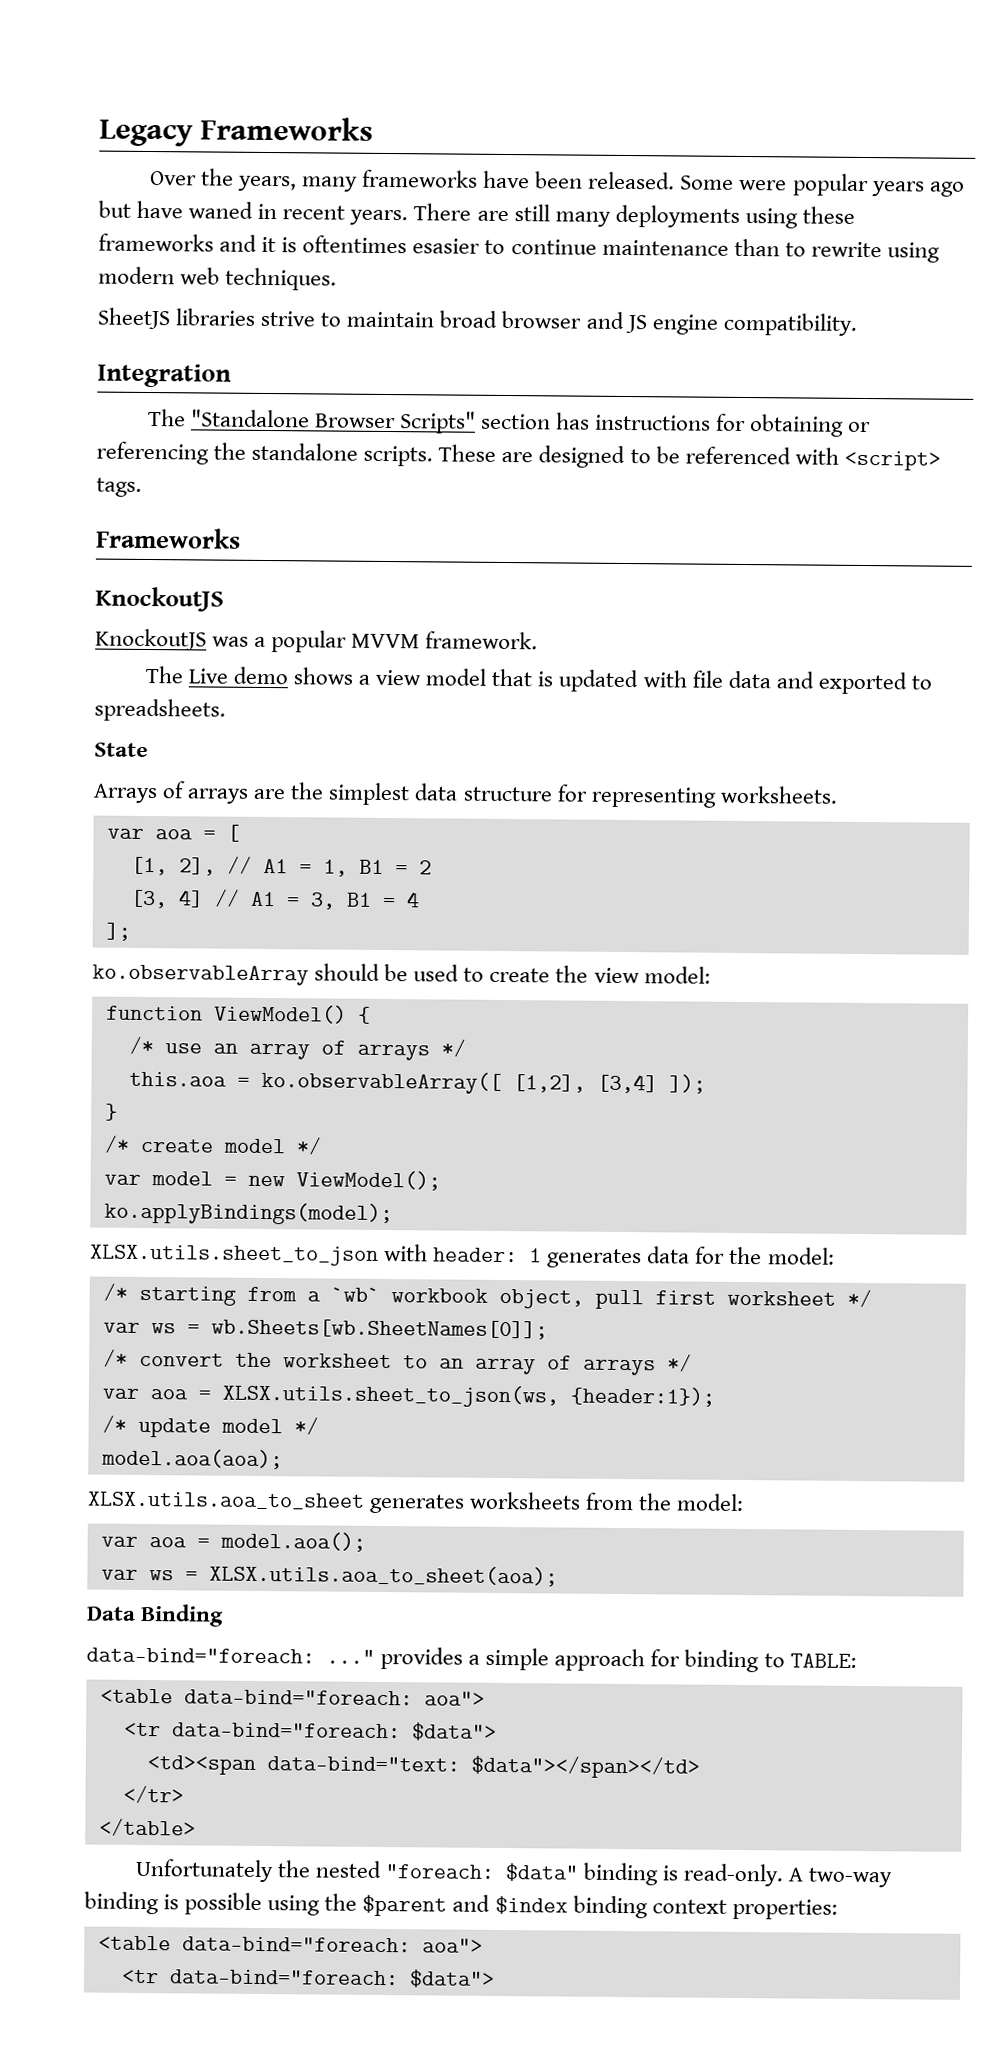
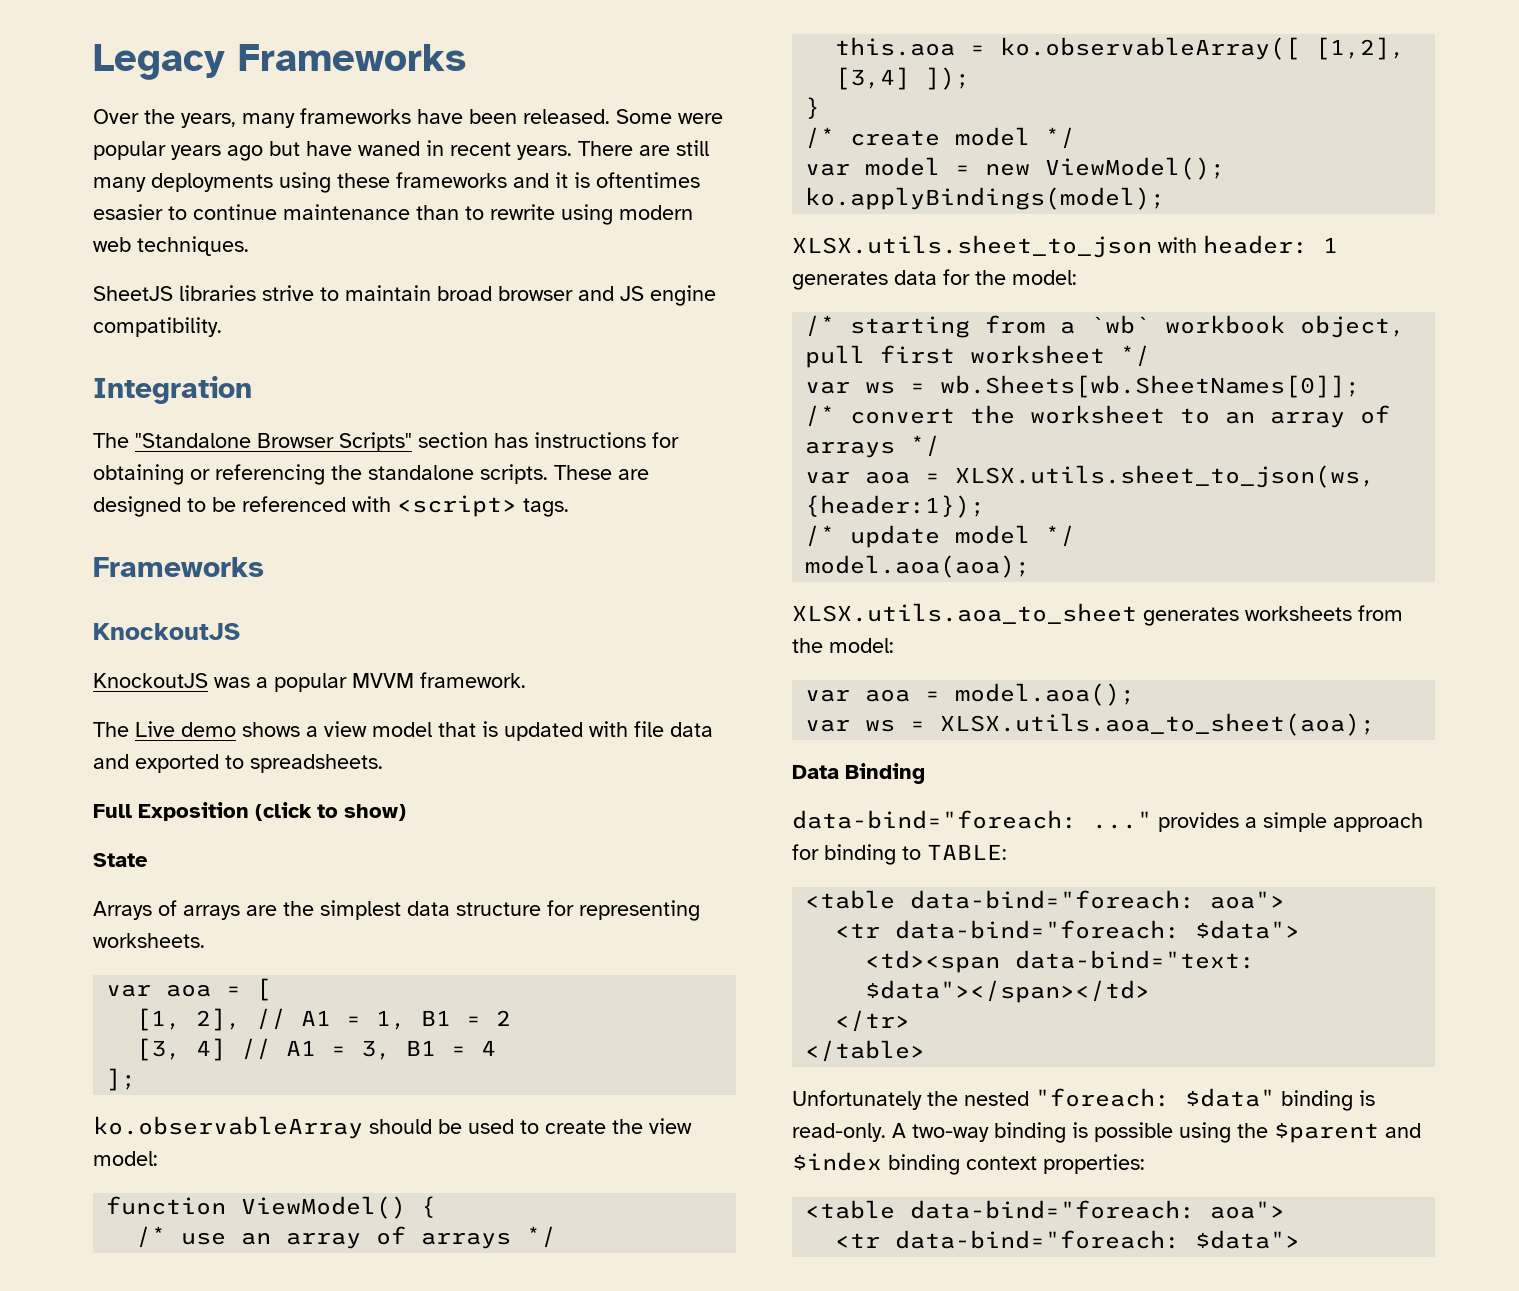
+ Full Exposition (click to show)

